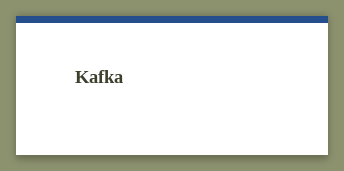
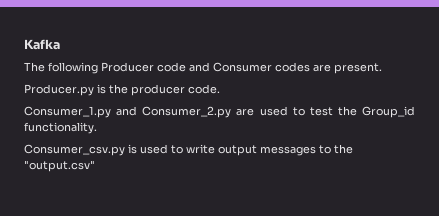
+ The following Producer code and Consumer codes are present.
+ Producer.py is the producer code.
+ Consumer_1.py and Consumer_2.py are used to test the Group_id functionality.
+ Consumer_csv.py is used to write output messages to the "output.csv"

